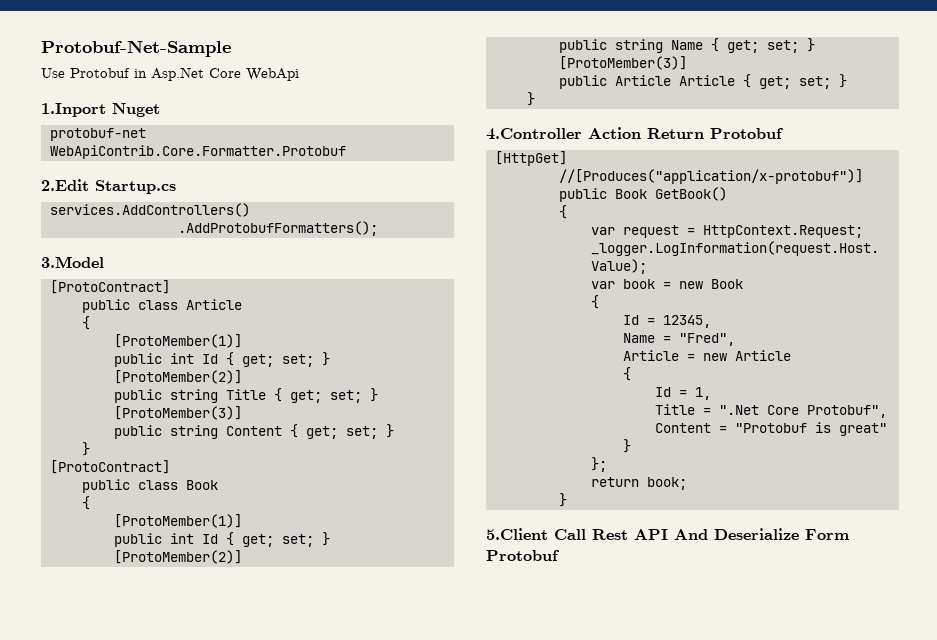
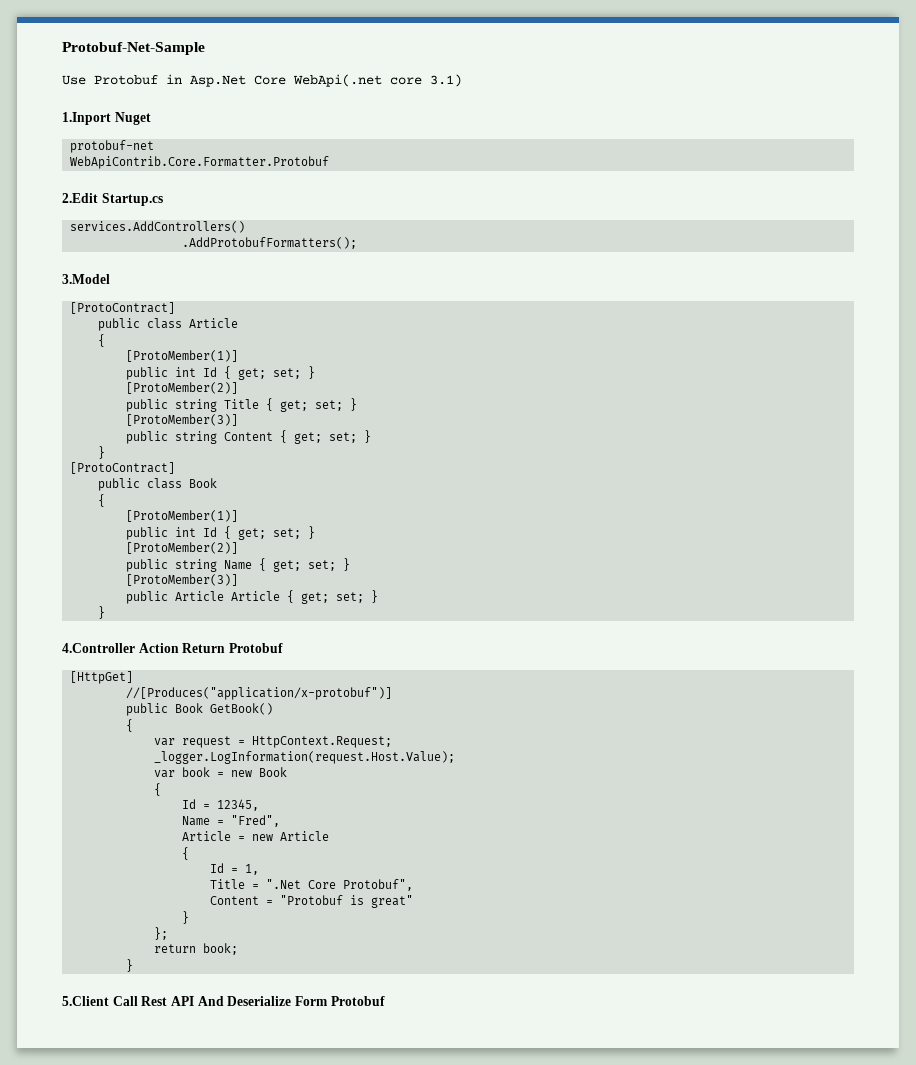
- Use Protobuf in Asp.Net Core WebApi
+ Use Protobuf in Asp.Net Core WebApi(.net core 3.1)

